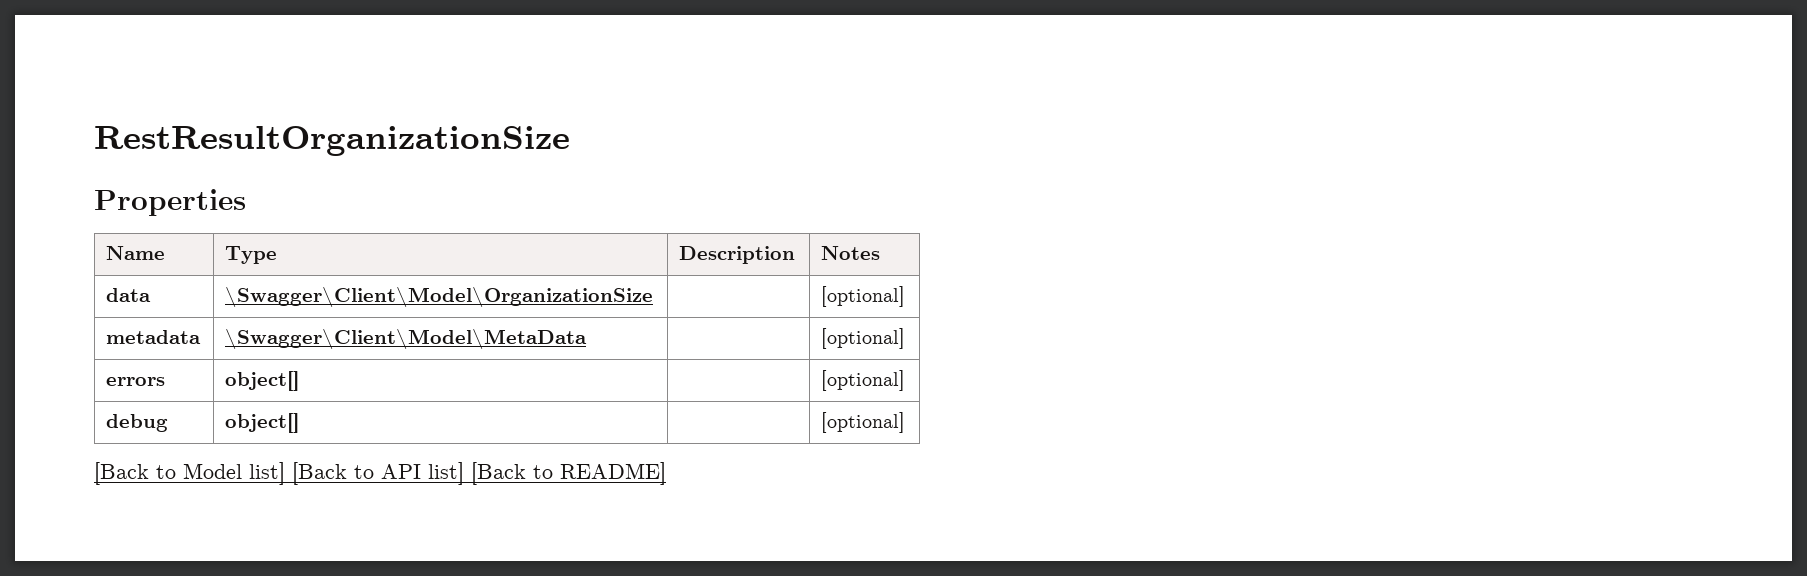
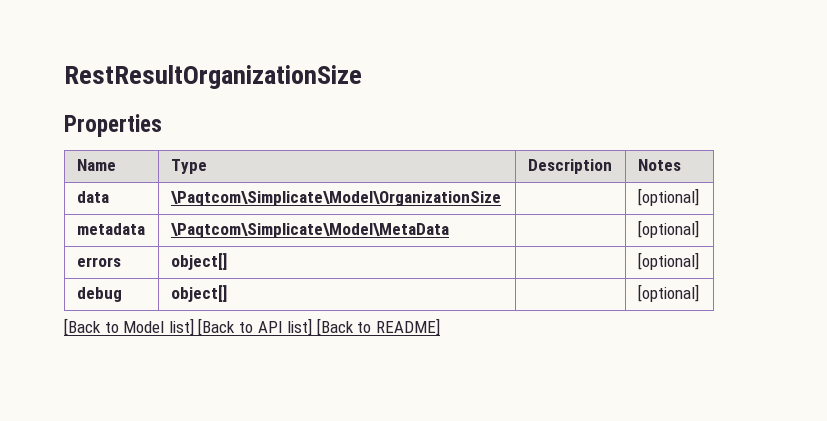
- data | \Swagger\Client\Model\OrganizationSize | | [optional]
+ data | \Paqtcom\Simplicate\Model\OrganizationSize | | [optional]
- metadata | \Swagger\Client\Model\MetaData | | [optional]
+ metadata | \Paqtcom\Simplicate\Model\MetaData | | [optional]

